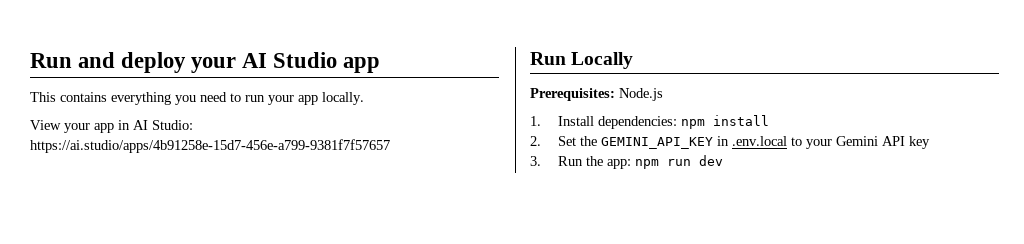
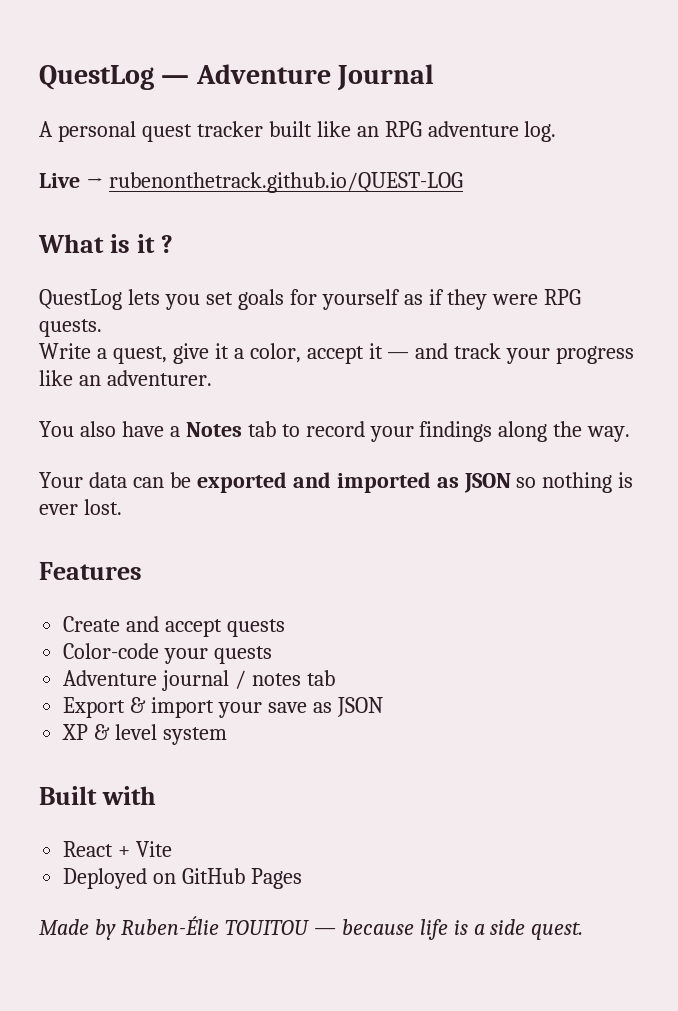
- Run and deploy your AI Studio app
- This contains everything you need to run your app locally.
- View your app in AI Studio: https://ai.studio/apps/4b91258e-15d7-456e-a799-9381f7f57657
- Run Locally
- Prerequisites: Node.js
- 1. Install dependencies: npm install
- 2. Set the GEMINI_API_KEY in .env.local to your Gemini API key
- 3. Run the app: npm run dev
+ QuestLog — Adventure Journal
+ A personal quest tracker built like an RPG adventure log.
+ Live → rubenonthetrack.github.io/QUEST-LOG
+ What is it ?
+ QuestLog lets you set goals for yourself as if they were RPG quests.
+ Write a quest, give it a color, accept it — and track your progress like an adventurer.
+ You also have a Notes tab to record your findings along the way.
+ Your data can be exported and imported as JSON so nothing is ever lost.
+ Features
+ Create and accept quests
+ Color-code your quests
+ Adventure journal / notes tab
+ Export & import your save as JSON
+ XP & level system
+ Built with
+ React + Vite
+ Deployed on GitHub Pages
+ Made by Ruben-Élie TOUITOU — because life is a side quest.

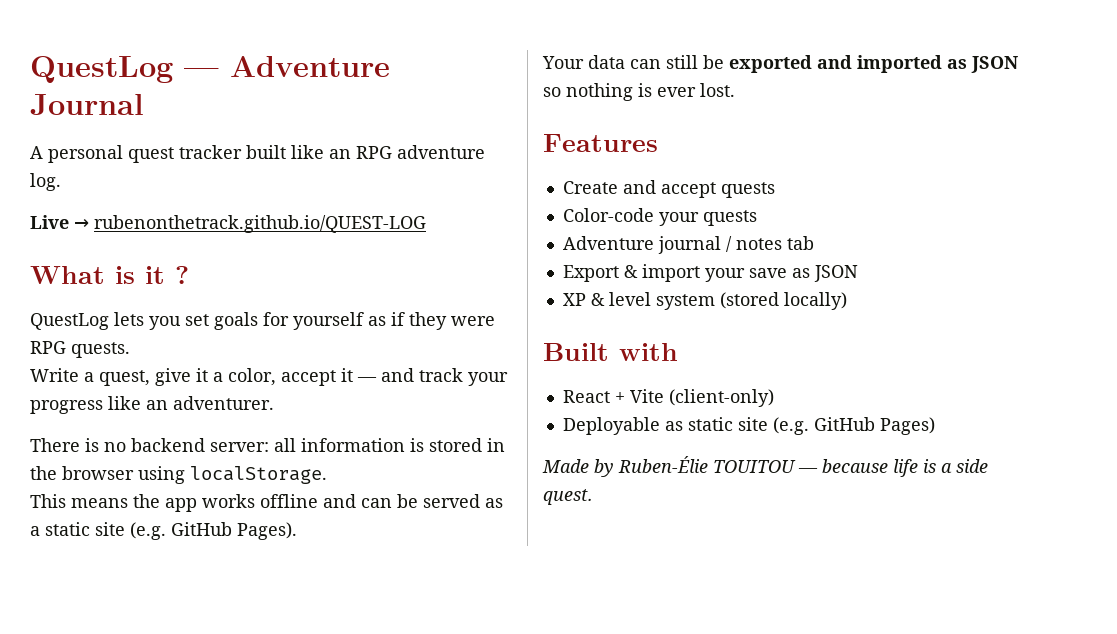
- You also have a Notes tab to record your findings along the way.
+ There is no backend server: all information is stored in the browser using localStorage.
+ This means the app works offline and can be served as a static site (e.g. GitHub Pages).
- Your data can be exported and imported as JSON so nothing is ever lost.
+ Your data can still be exported and imported as JSON so nothing is ever lost.
- XP & level system
+ XP & level system (stored locally)
- React + Vite
- Deployed on GitHub Pages
+ React + Vite (client-only)
+ Deployable as static site (e.g. GitHub Pages)

